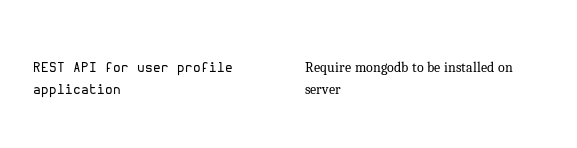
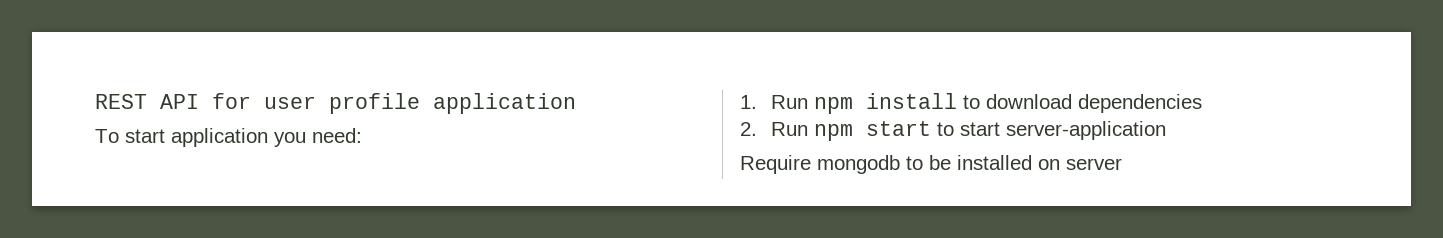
+ To start application you need:
+ 1. Run npm install to download dependencies
+ 2. Run npm start to start server-application

